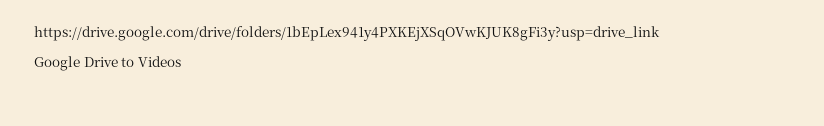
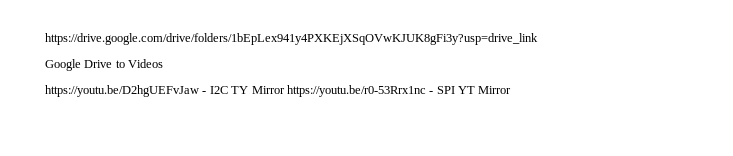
+ https://youtu.be/D2hgUEFvJaw - I2C TY Mirror https://youtu.be/r0-53Rrx1nc - SPI YT Mirror

